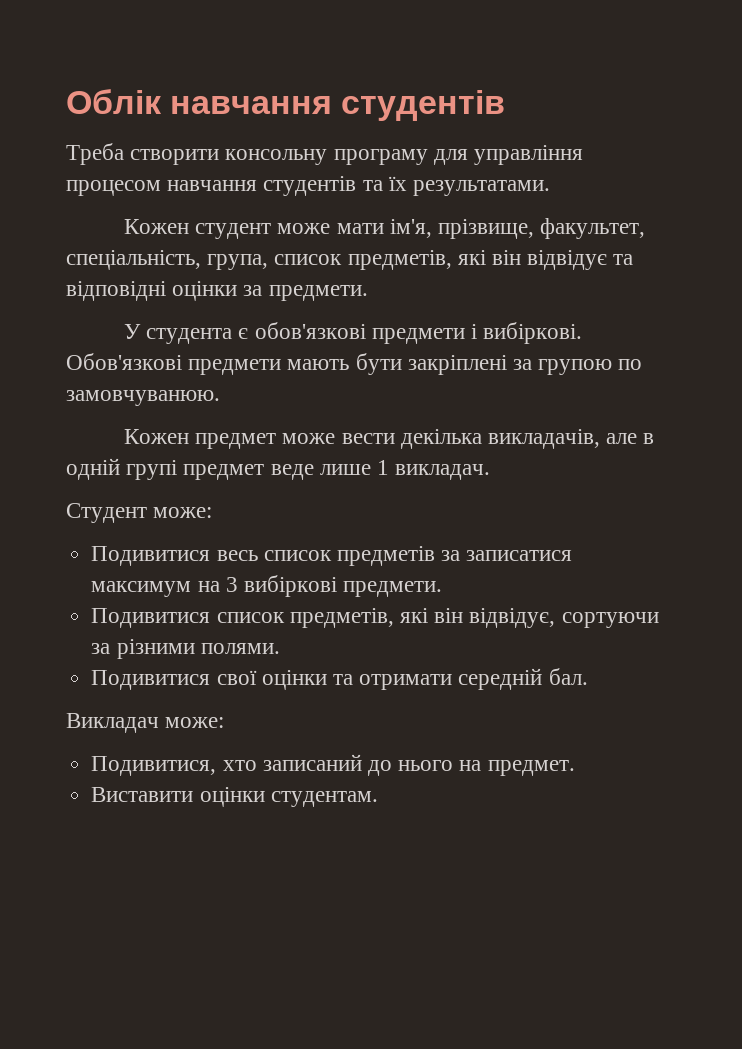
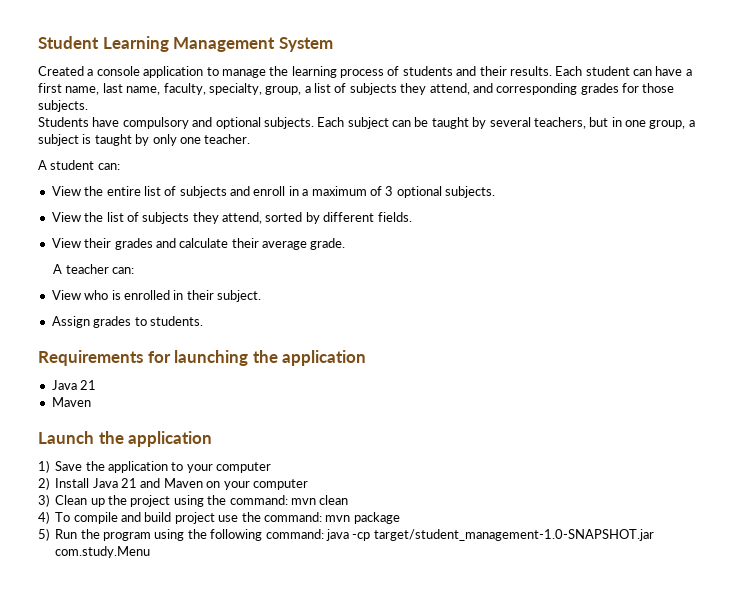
- Облік навчання студентів
- Треба створити консольну програму для управління процесом навчання студентів та їх результатами.
- Кожен студент може мати ім'я, прізвище, факультет, спеціальність, група, список предметів, які він відвідує та відповідні оцінки за предмети.
- У студента є обов'язкові предмети і вибіркові. Обов'язкові предмети мають бути закріплені за групою по замовчуванюю.
- Кожен предмет може вести декілька викладачів, але в одній групі предмет веде лише 1 викладач.
- Студент може:
- Подивитися весь список предметів за записатися максимум на 3 вибіркові предмети.
- Подивитися список предметів, які він відвідує, сортуючи за різними полями.
- Подивитися свої оцінки та отримати середній бал.
- Викладач може:
- Подивитися, хто записаний до нього на предмет.
- Виставити оцінки студентам.
+ Student Learning Management System
+ Created a console application to manage the learning process of students and their results. Each student can have a first name, last name, faculty, specialty, group, a list of subjects they attend, and corresponding grades for those subjects.
+ Students have compulsory and optional subjects. Each subject can be taught by several teachers, but in one group, a subject is taught by only one teacher.
+ A student can:
+ View the entire list of subjects and enroll in a maximum of 3 optional subjects.
+ View the list of subjects they attend, sorted by different fields.
+ View their grades and calculate their average grade.
+ A teacher can:
+ View who is enrolled in their subject.
+ Assign grades to students.
+ Requirements for launching the application
+ Java 21
+ Maven
+ Launch the application
+ 1) Save the application to your computer
+ 2) Install Java 21 and Maven on your computer
+ 3) Clean up the project using the command: mvn clean
+ 4) To compile and build project use the command: mvn package
+ 5) Run the program using the following command: java -cp target/student_management-1.0-SNAPSHOT.jar com.study.Menu

